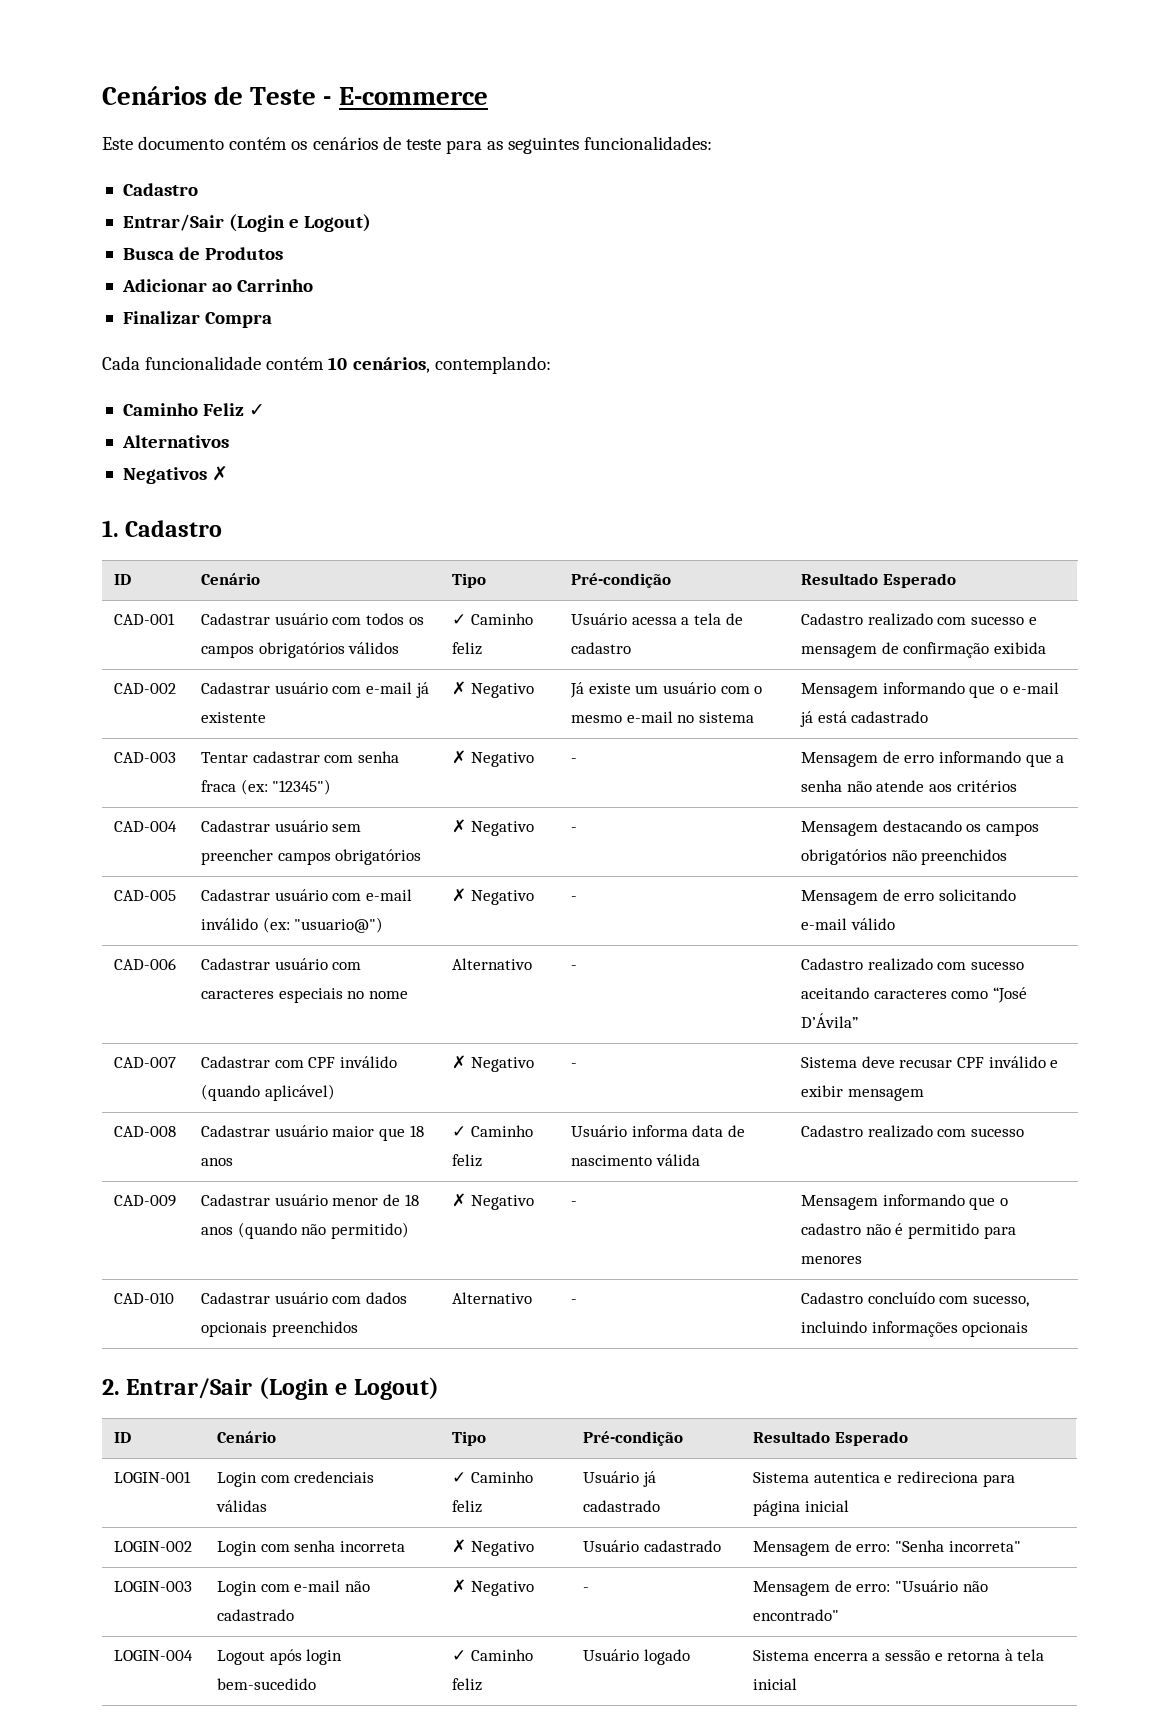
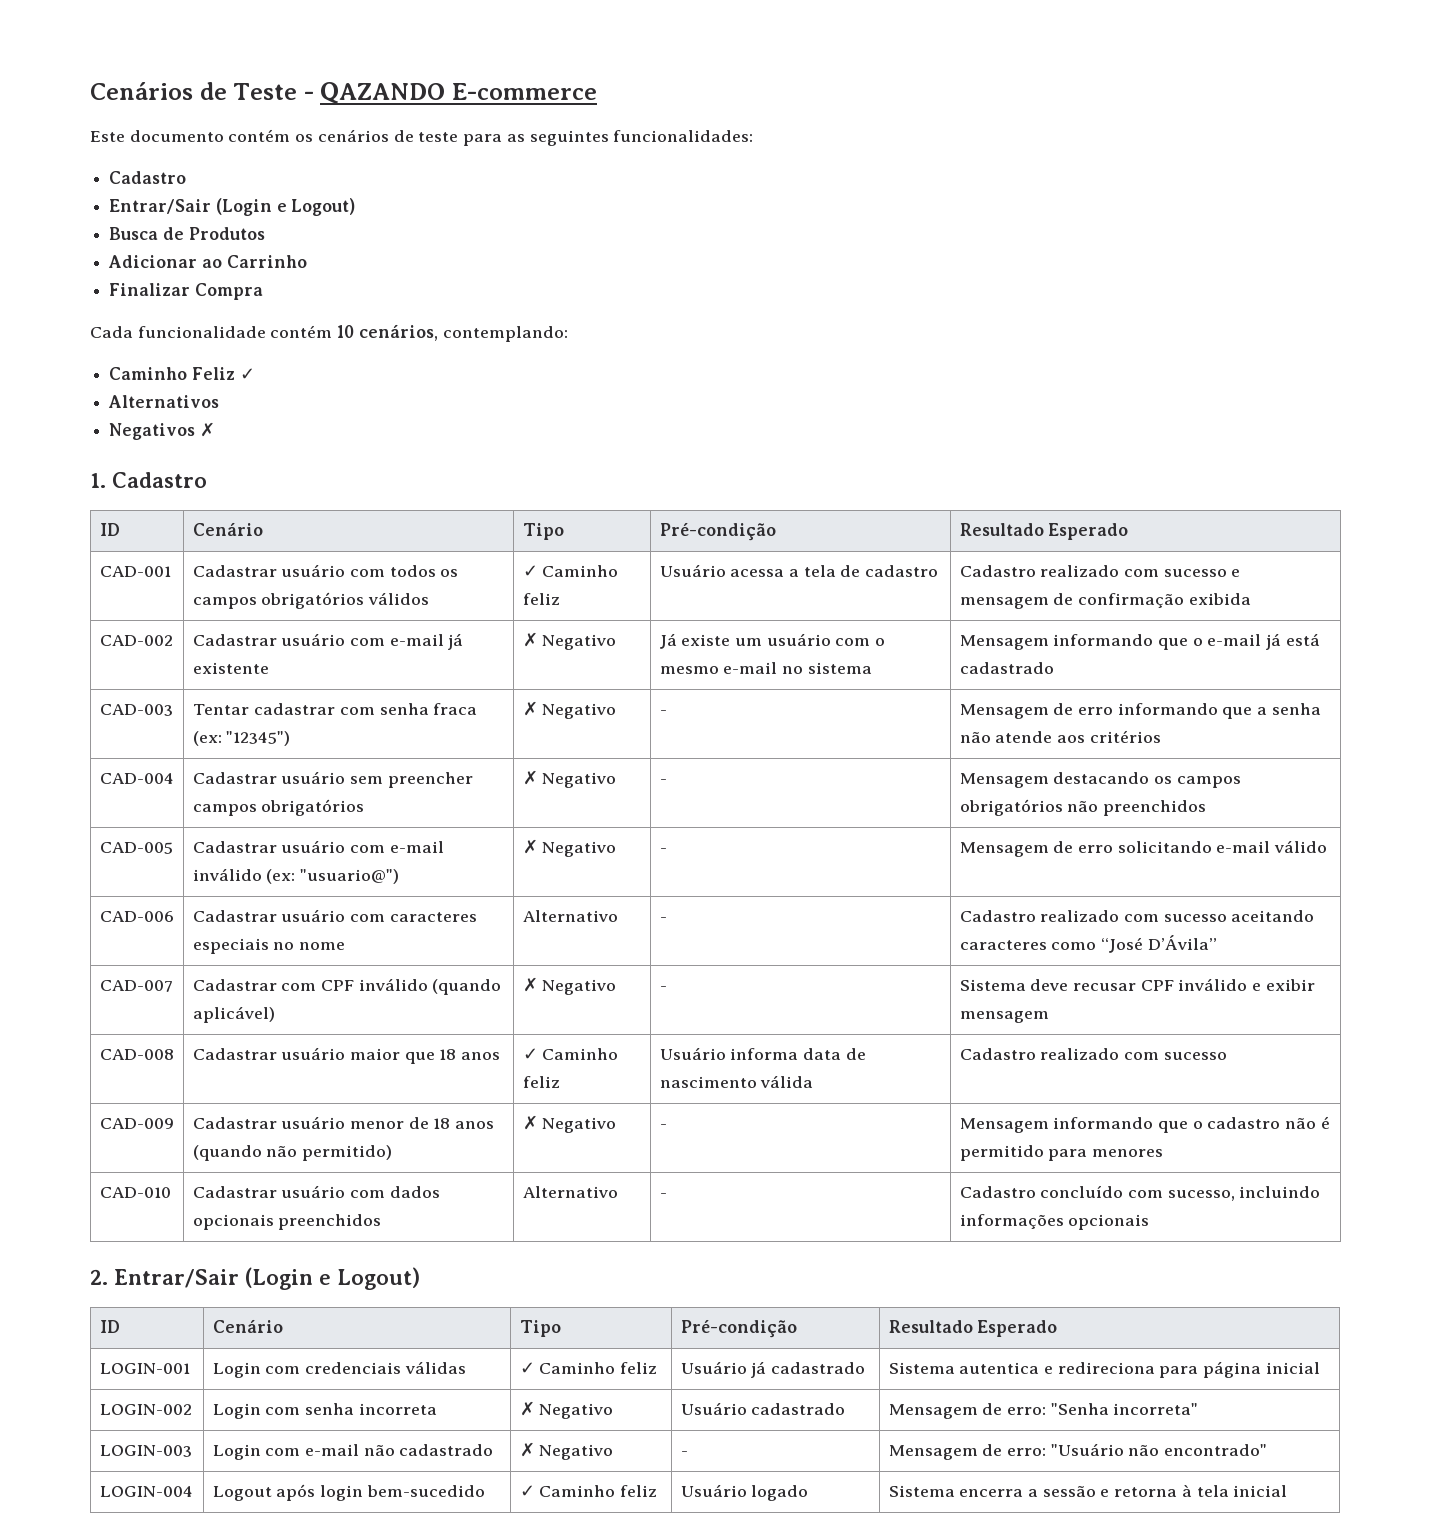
- Cenários de Teste - E-commerce
+ Cenários de Teste - QAZANDO E-commerce

